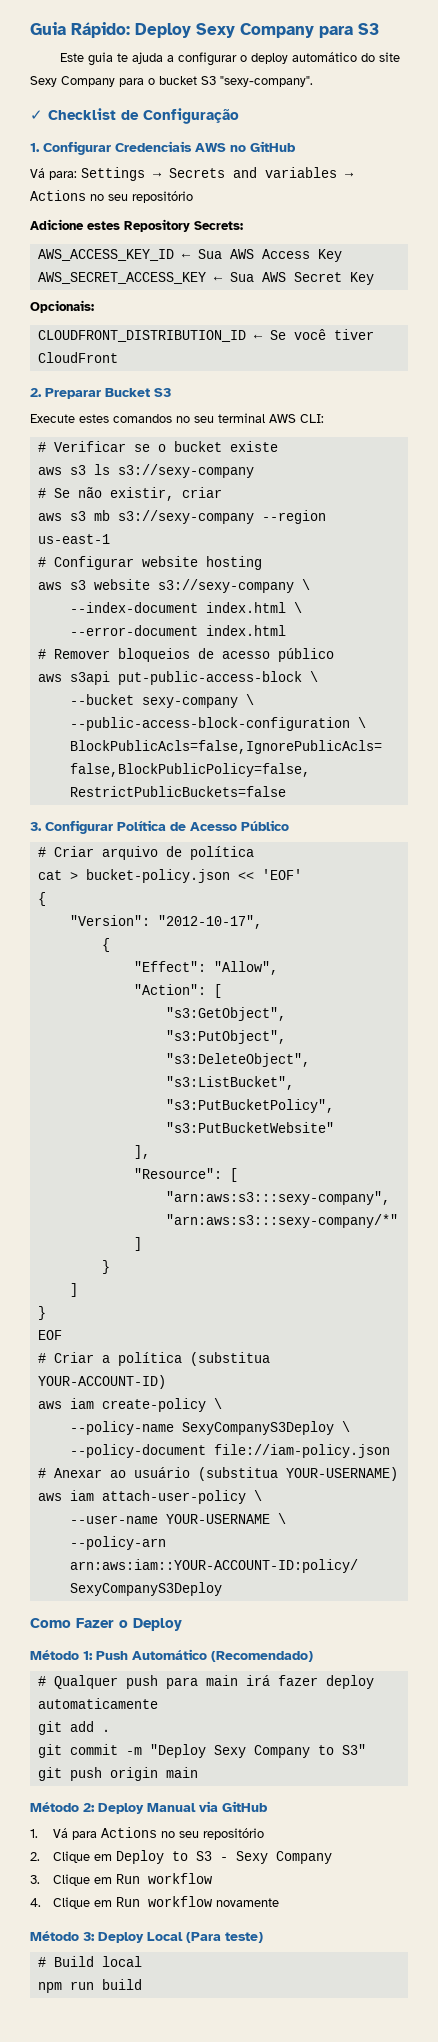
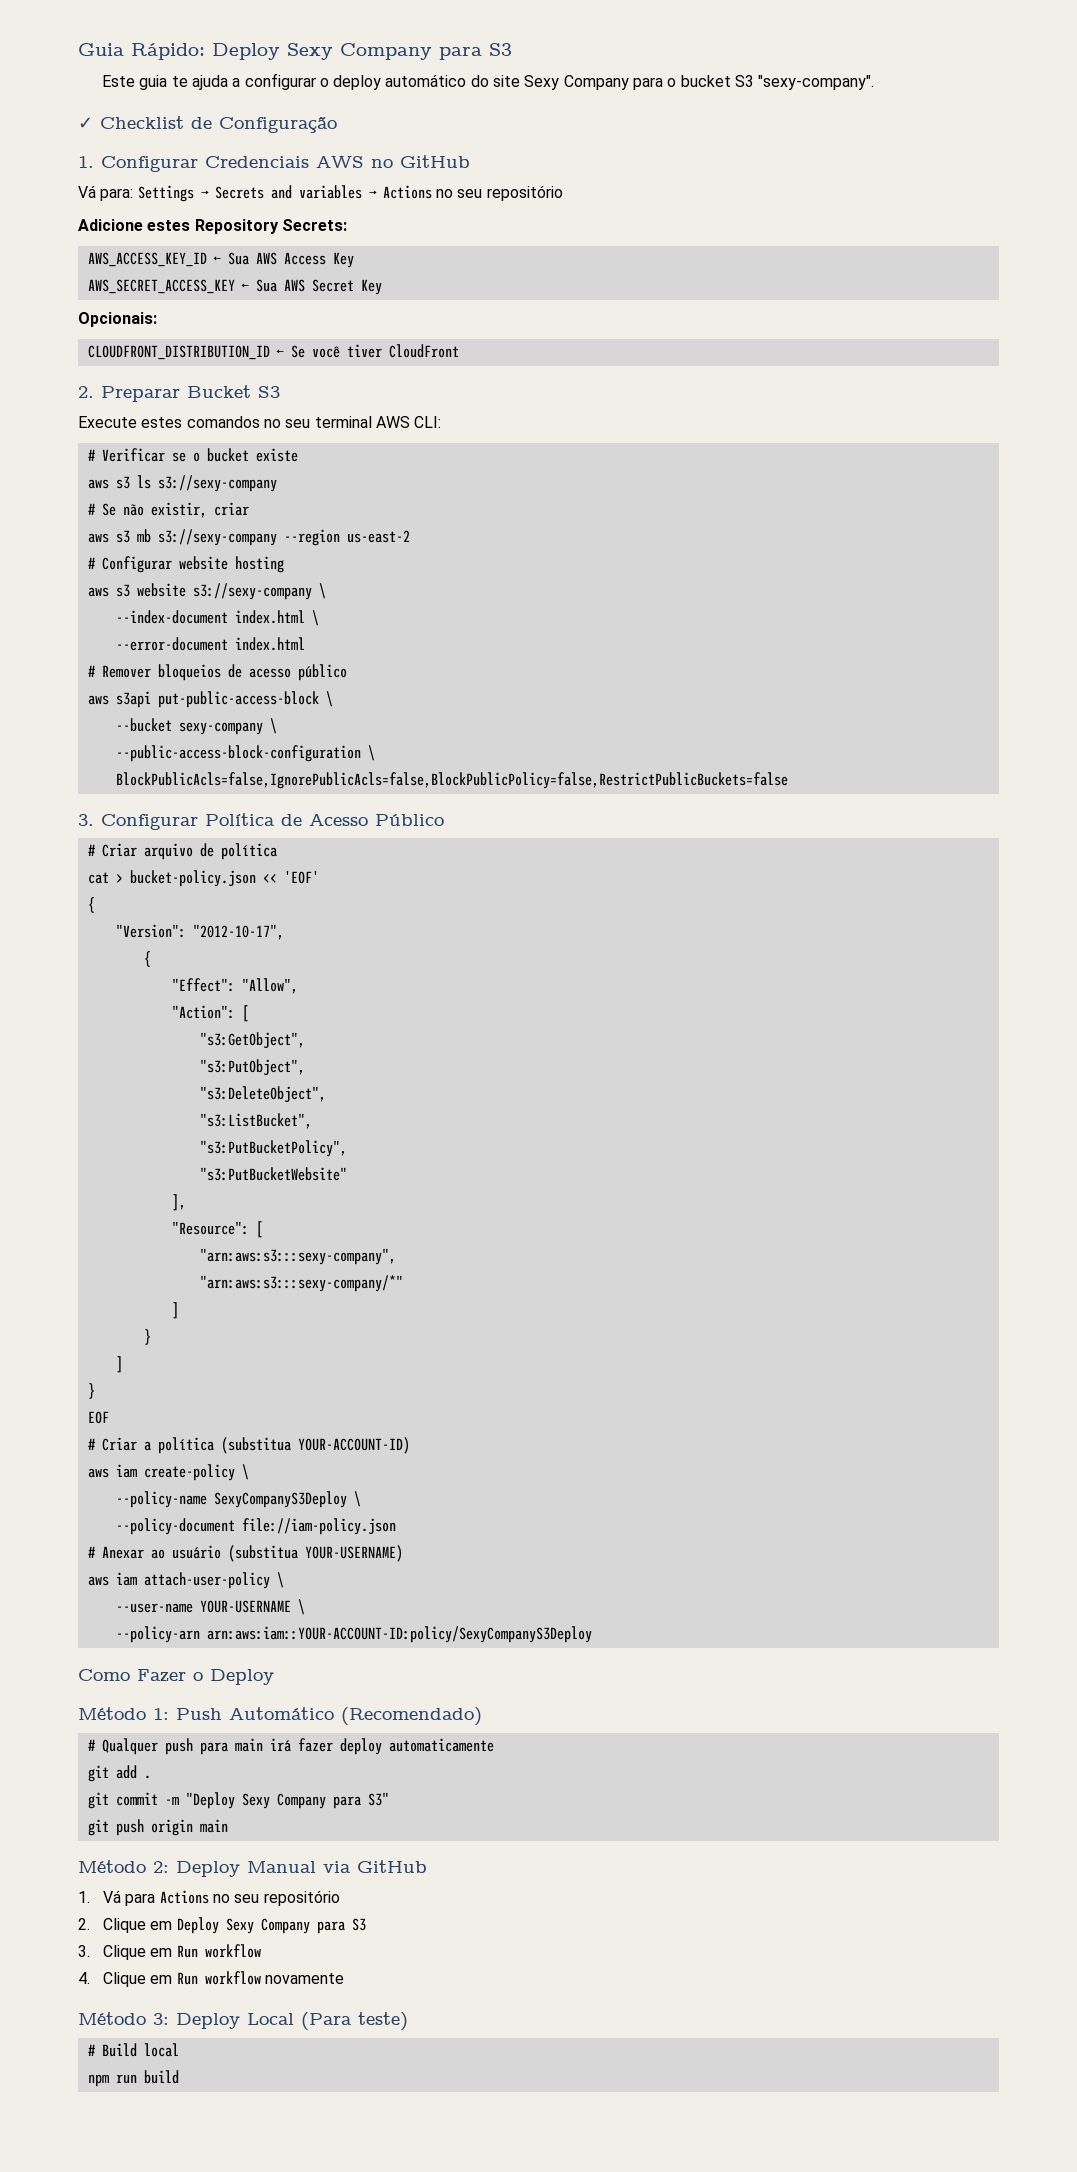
- aws s3 mb s3://sexy-company --region us-east-1
+ aws s3 mb s3://sexy-company --region us-east-2
- git commit -m "Deploy Sexy Company to S3"
+ git commit -m "Deploy Sexy Company para S3"
- 2. Clique em Deploy to S3 - Sexy Company
+ 2. Clique em Deploy Sexy Company para S3

